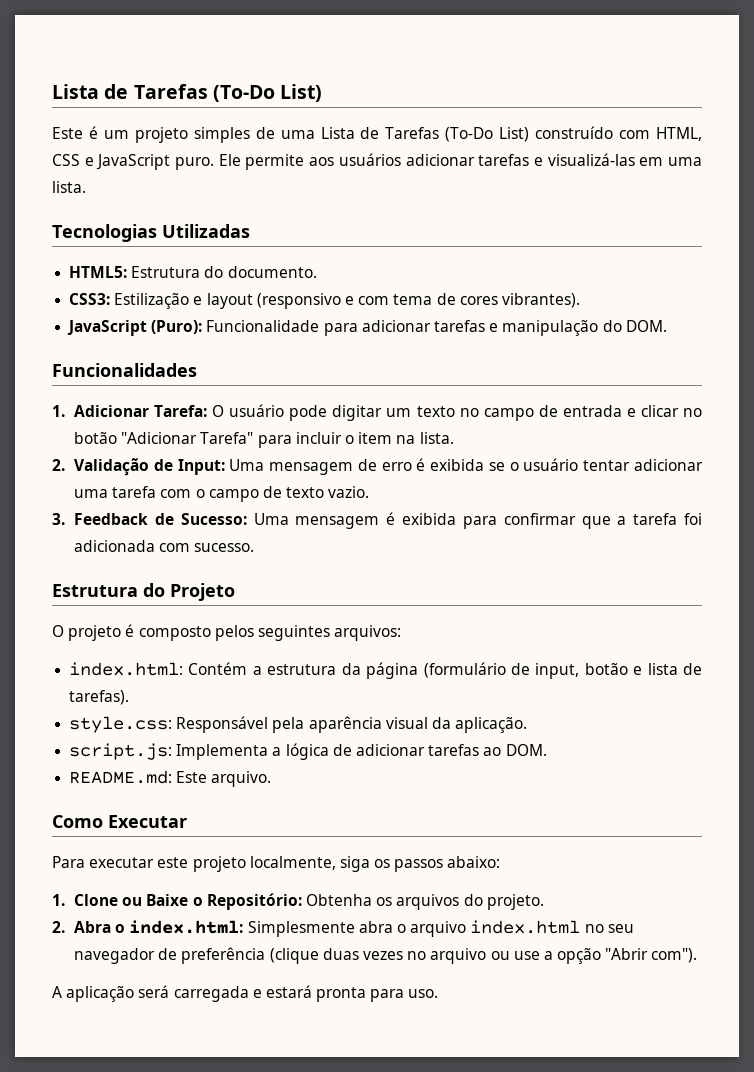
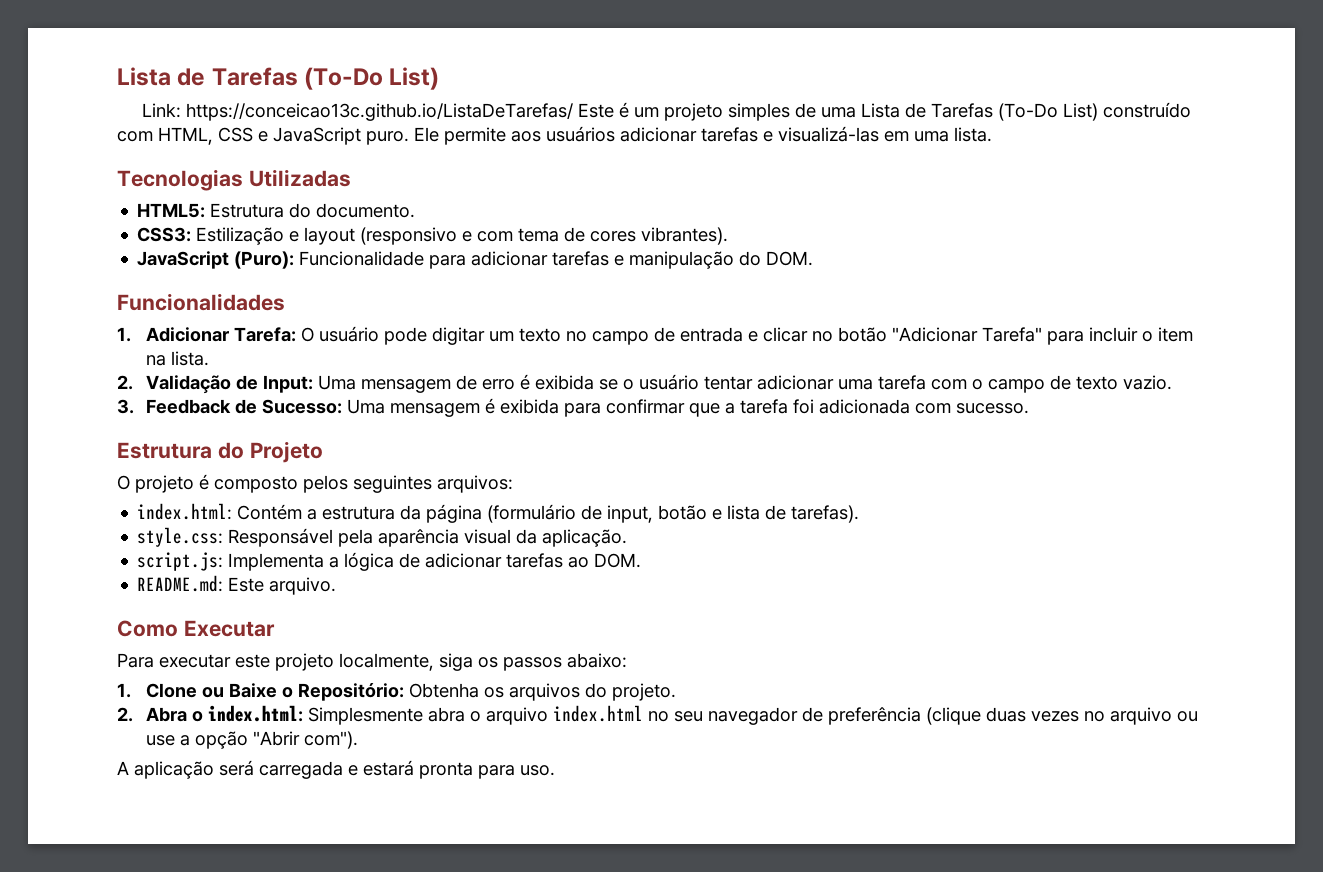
- Este é um projeto simples de uma Lista de Tarefas (To-Do List) construído com HTML, CSS e JavaScript puro.
+ Link: https://conceicao13c.github.io/ListaDeTarefas/ Este é um projeto simples de uma Lista de Tarefas (To-Do List) construído com HTML, CSS e JavaScript puro.

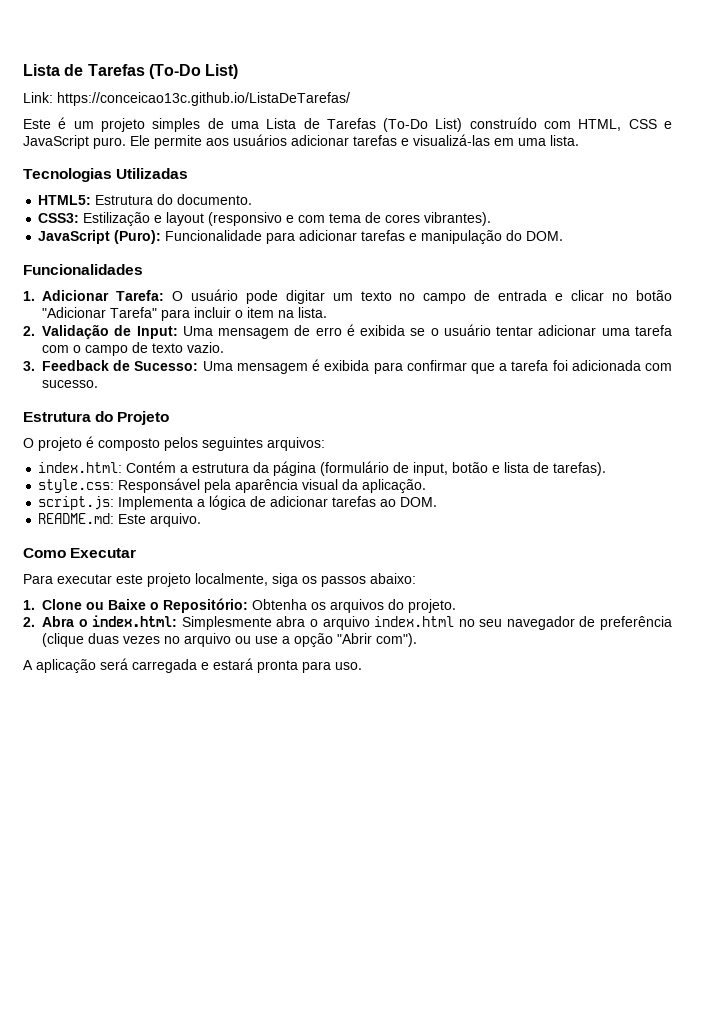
- Link: https://conceicao13c.github.io/ListaDeTarefas/ Este é um projeto simples de uma Lista de Tarefas (To-Do List) construído com HTML, CSS e JavaScript puro.
+ Link: https://conceicao13c.github.io/ListaDeTarefas/
+ Este é um projeto simples de uma Lista de Tarefas (To-Do List) construído com HTML, CSS e JavaScript puro.

